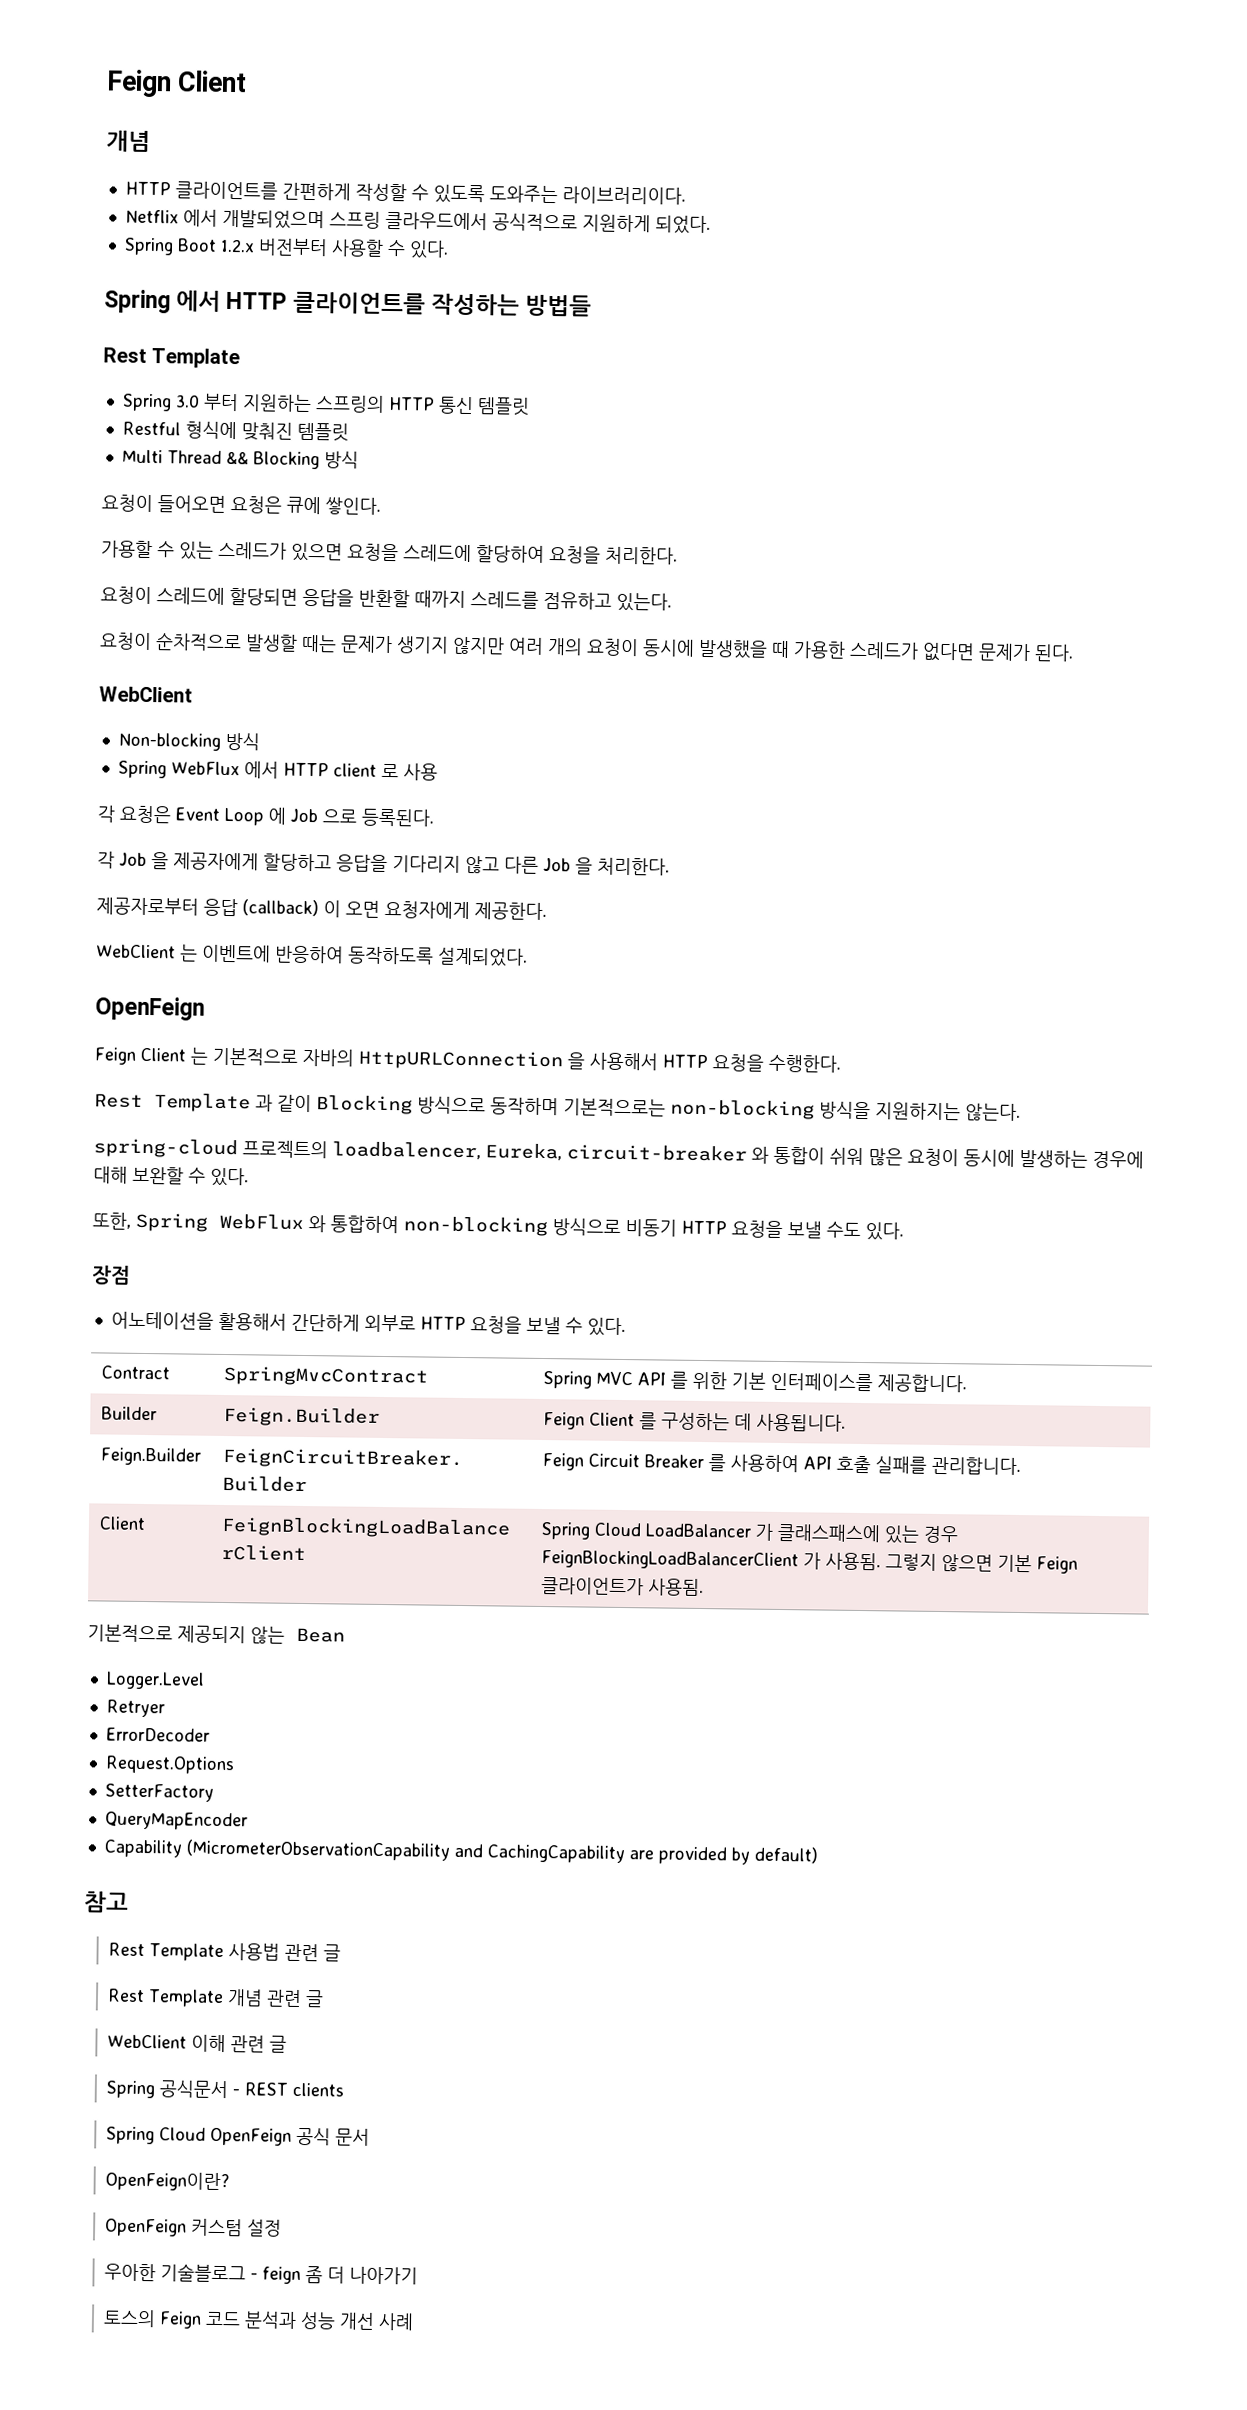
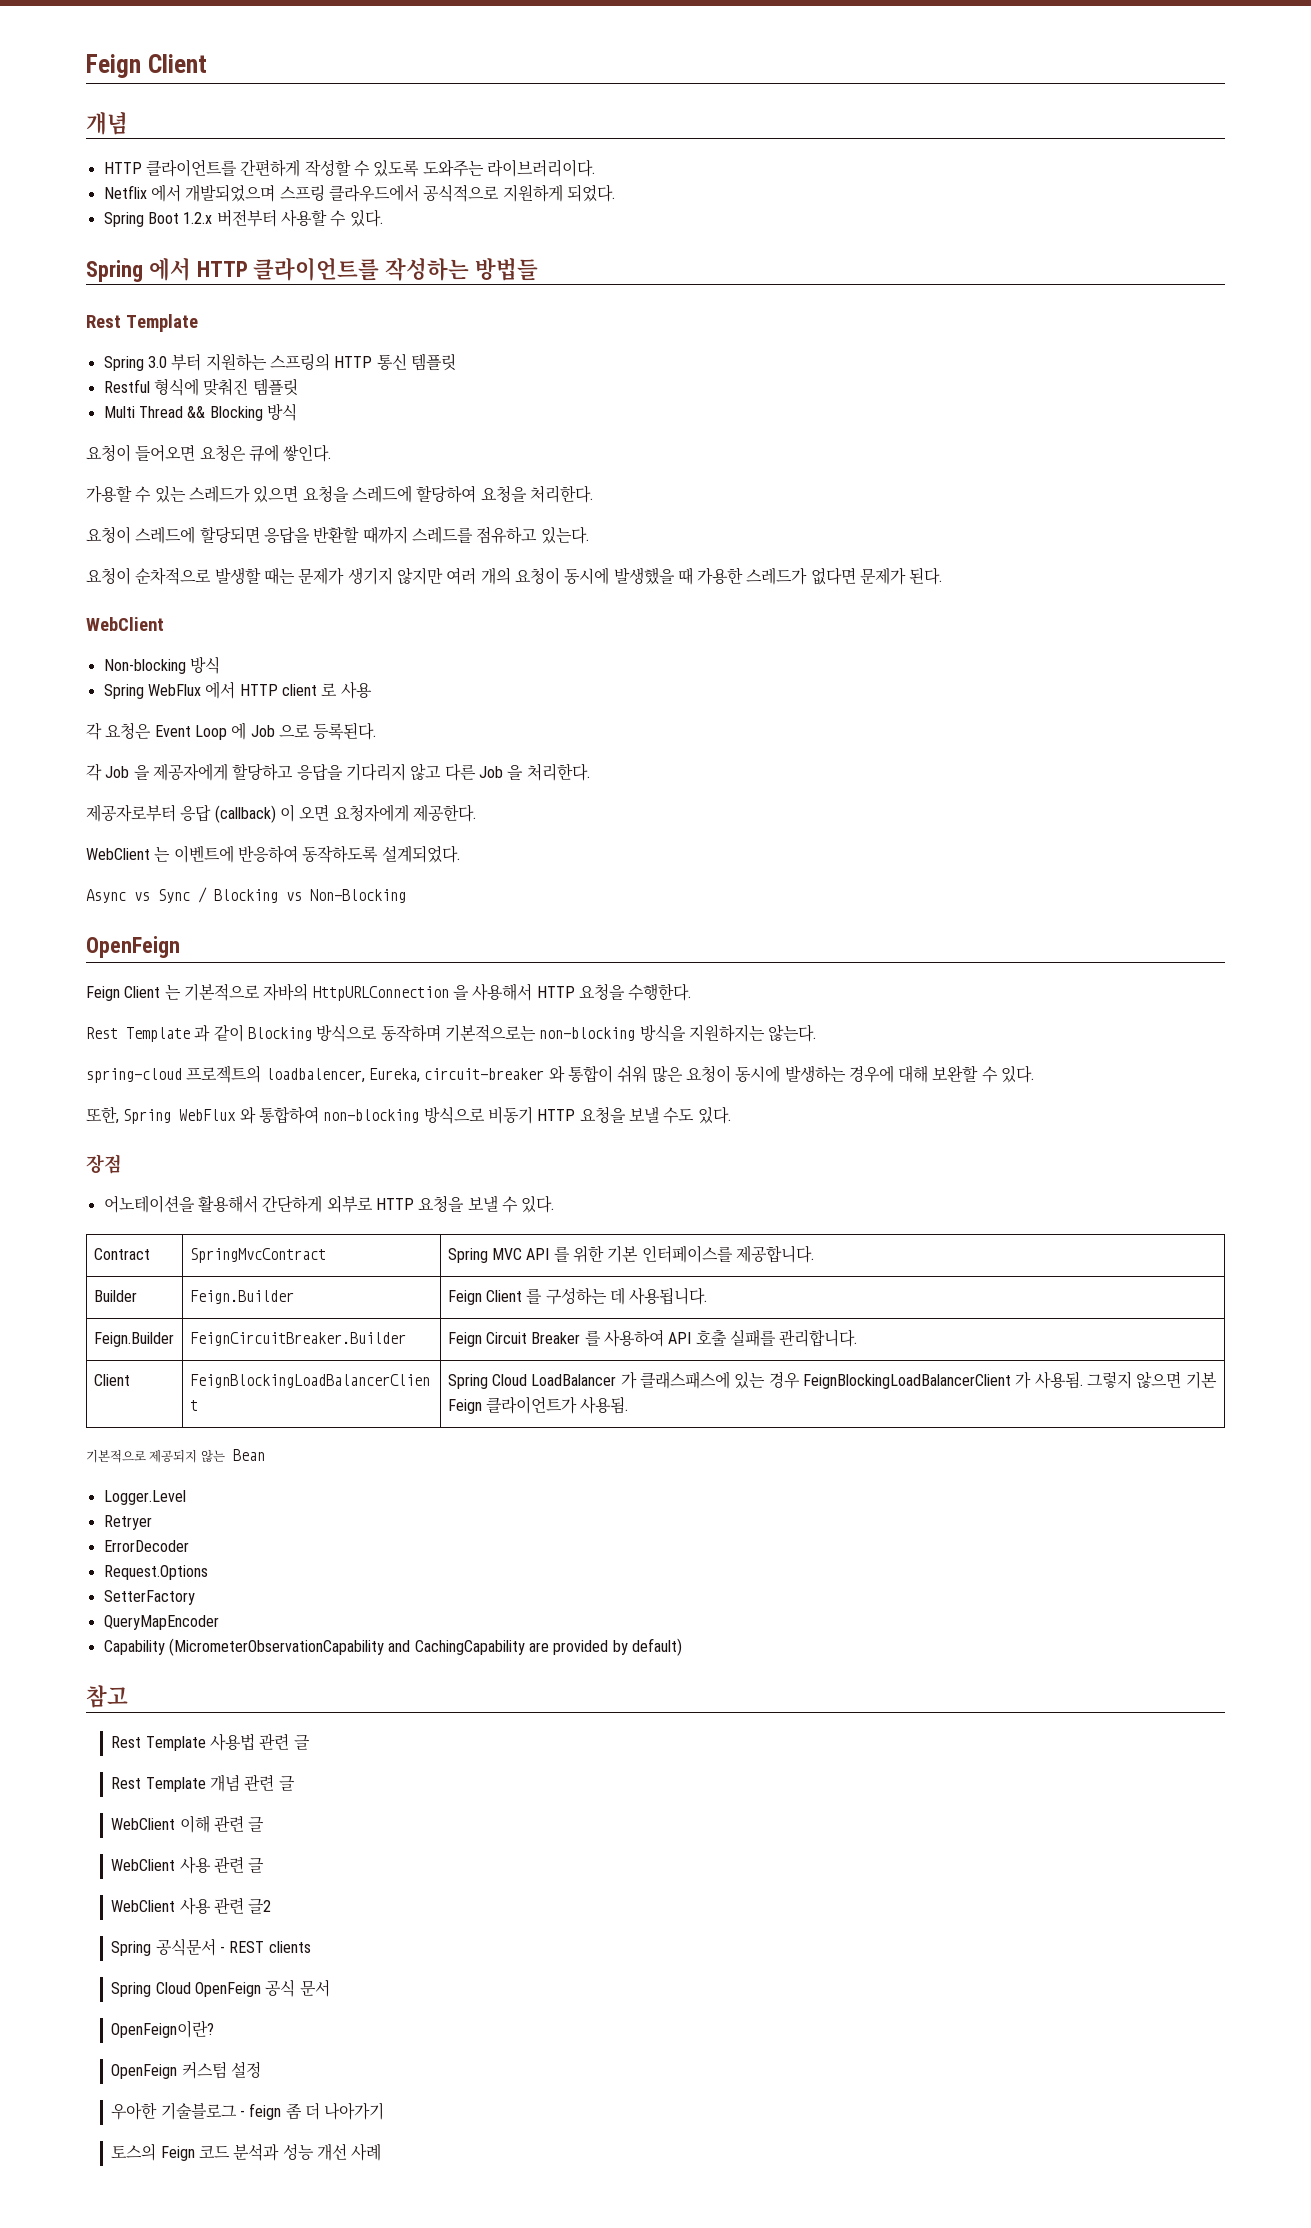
+ Async vs Sync / Blocking vs Non-Blocking
+ WebClient 사용 관련 글
+ WebClient 사용 관련 글2

